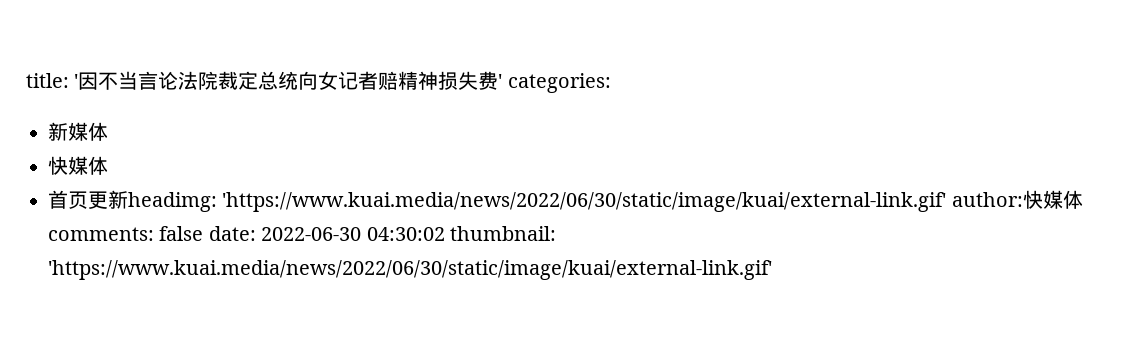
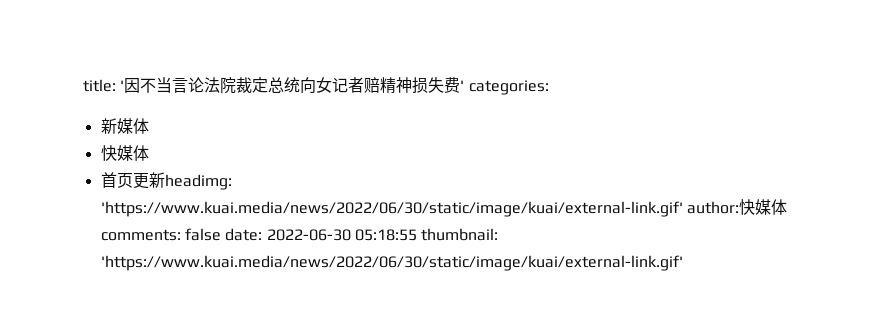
- 首页更新headimg: 'https://www.kuai.media/news/2022/06/30/static/image/kuai/external-link.gif' author:快媒体comments: false date: 2022-06-30 04:30:02 thumbnail: 'https://www.kuai.media/news/2022/06/30/static/image/kuai/external-link.gif'
+ 首页更新headimg: 'https://www.kuai.media/news/2022/06/30/static/image/kuai/external-link.gif' author:快媒体comments: false date: 2022-06-30 05:18:55 thumbnail: 'https://www.kuai.media/news/2022/06/30/static/image/kuai/external-link.gif'

